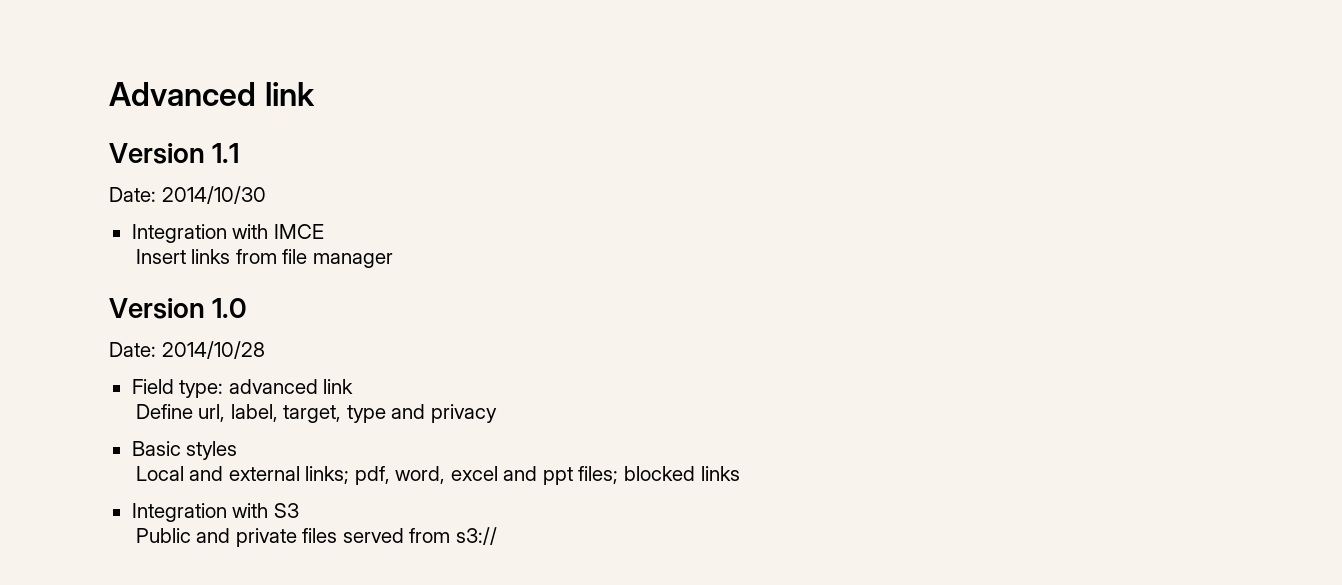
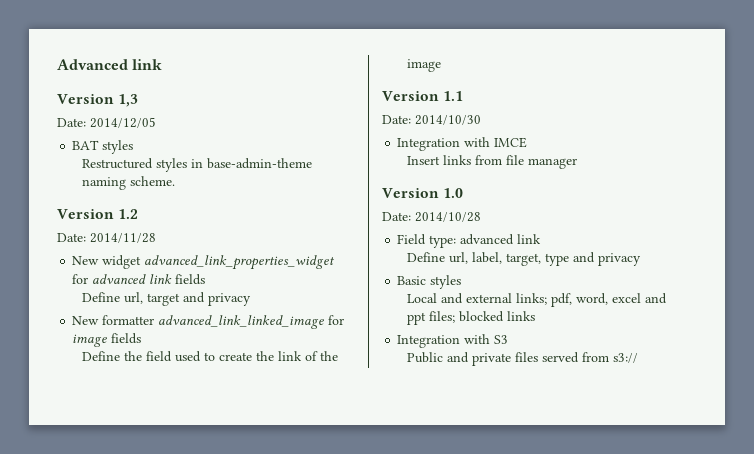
+ Version 1,3
+ Date: 2014/12/05
+ BAT styles
+ Restructured styles in base-admin-theme naming scheme.
+ Version 1.2
+ Date: 2014/11/28
+ New widget advanced_link_properties_widget for advanced link fields
+ Define url, target and privacy
+ New formatter advanced_link_linked_image for image fields
+ Define the field used to create the link of the image

